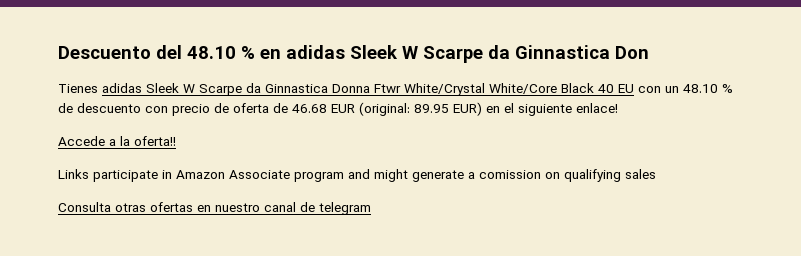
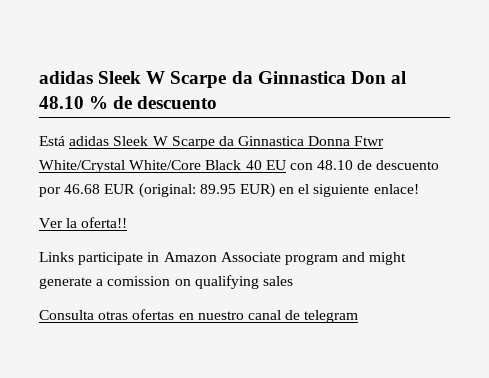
- Descuento del 48.10 % en adidas Sleek W Scarpe da Ginnastica Don
- Tienes adidas Sleek W Scarpe da Ginnastica Donna Ftwr White/Crystal White/Core Black 40 EU con un 48.10 % de descuento con precio de oferta de 46.68 EUR (original: 89.95 EUR) en el siguiente enlace!
+ adidas Sleek W Scarpe da Ginnastica Don al 48.10 % de descuento
+ Está adidas Sleek W Scarpe da Ginnastica Donna Ftwr White/Crystal White/Core Black 40 EU con 48.10 de descuento por 46.68 EUR (original: 89.95 EUR) en el siguiente enlace!
- Accede a la oferta!!
+ Ver la oferta!!

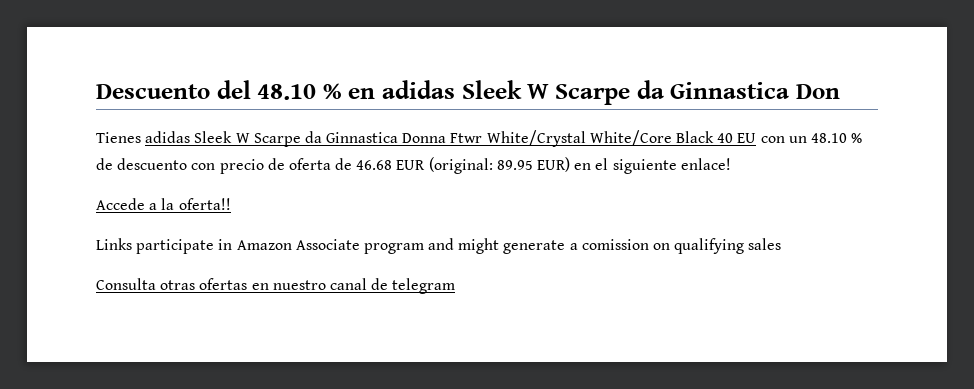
- adidas Sleek W Scarpe da Ginnastica Don al 48.10 % de descuento
- Está adidas Sleek W Scarpe da Ginnastica Donna Ftwr White/Crystal White/Core Black 40 EU con 48.10 de descuento por 46.68 EUR (original: 89.95 EUR) en el siguiente enlace!
+ Descuento del 48.10 % en adidas Sleek W Scarpe da Ginnastica Don
+ Tienes adidas Sleek W Scarpe da Ginnastica Donna Ftwr White/Crystal White/Core Black 40 EU con un 48.10 % de descuento con precio de oferta de 46.68 EUR (original: 89.95 EUR) en el siguiente enlace!
- Ver la oferta!!
+ Accede a la oferta!!

